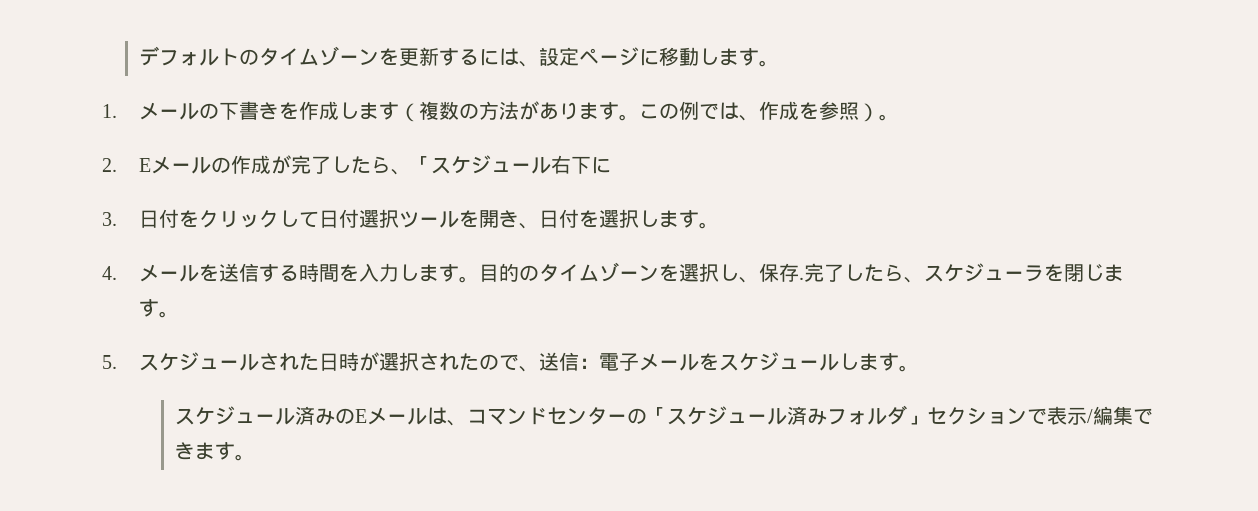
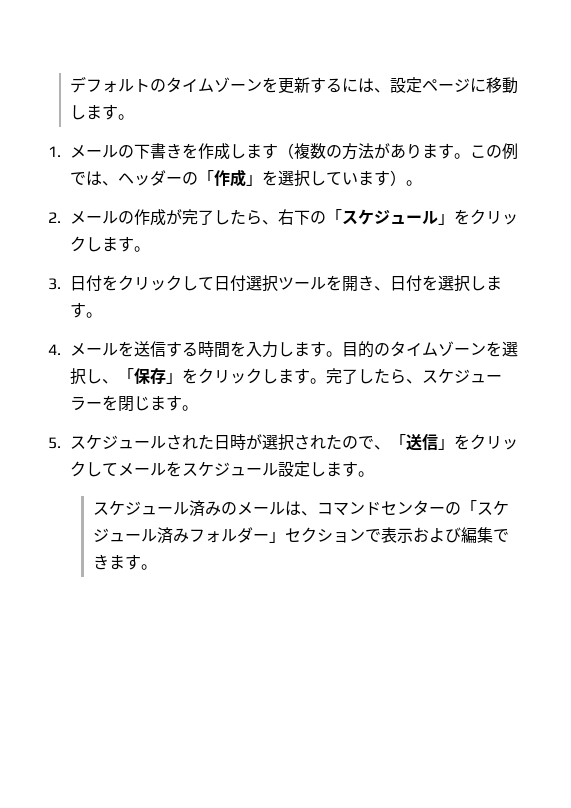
- この例では、作成を参照）。
+ この例では、ヘッダーの「作成」を選択しています）。
- 2. Eメールの作成が完了したら、「スケジュール右下に
+ 2.メールの作成が完了したら、右下の「スケジュール」をクリックします。
- 目的のタイムゾーンを選択し、保存.
+ 目的のタイムゾーンを選択し、「保存」をクリックします。
- 完了したら、スケジューラを閉じます。
+ 完了したら、スケジューラーを閉じます。
- 5.スケジュールされた日時が選択されたので、送信：電子メールをスケジュールします。
+ 5.スケジュールされた日時が選択されたので、「送信」をクリックしてメールをスケジュール設定します。
- スケジュール済みのEメールは、コマンドセンターの「スケジュール済みフォルダ」セクションで表示/編集できます。
+ スケジュール済みのメールは、コマンドセンターの「スケジュール済みフォルダー」セクションで表示および編集できます。

